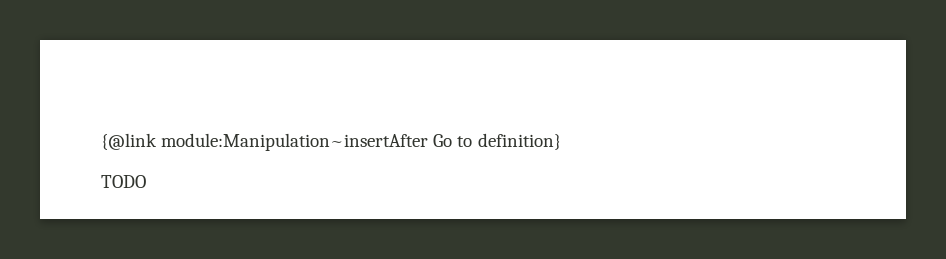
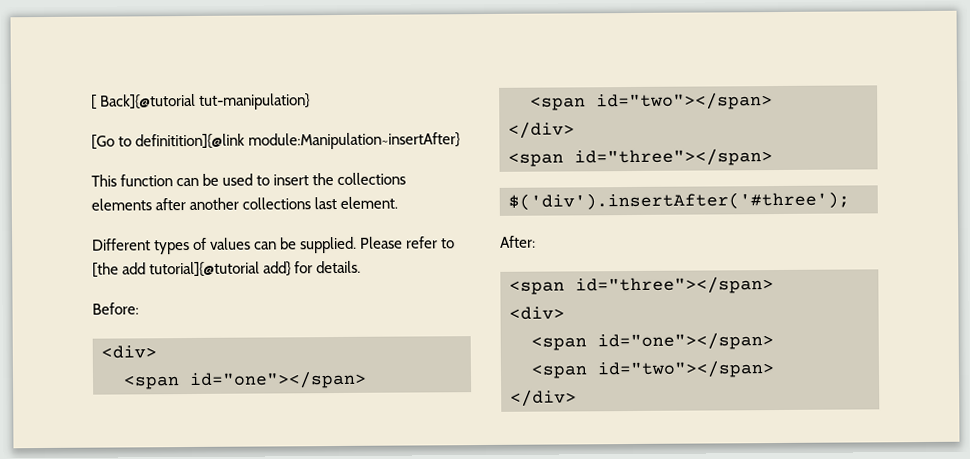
- {@link module:Manipulation~insertAfter Go to definition}
- TODO
+ [ Back]{@tutorial tut-manipulation}
+ [Go to definitition]{@link module:Manipulation~insertAfter}
+ This function can be used to insert the collections elements after another collections last element.
+ Different types of values can be supplied. Please refer to [the add tutorial]{@tutorial add} for details.
+ Before:
+ <div>
+ <span id="one"></span>
+ <span id="two"></span>
+ </div>
+ <span id="three"></span>
+ $('div').insertAfter('#three');
+ After:
+ <span id="three"></span>
+ <div>
+ <span id="one"></span>
+ <span id="two"></span>
+ </div>

